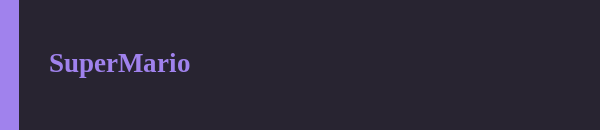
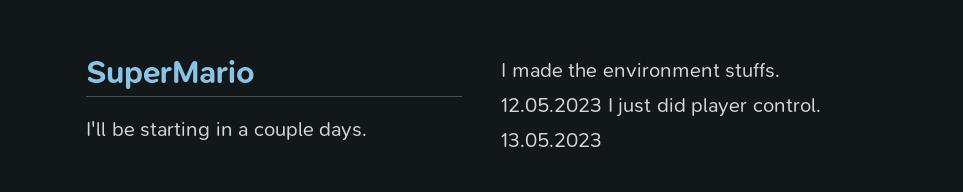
+ I'll be starting in a couple days.
+ I made the environment stuffs. 12.05.2023 I just did player control. 13.05.2023

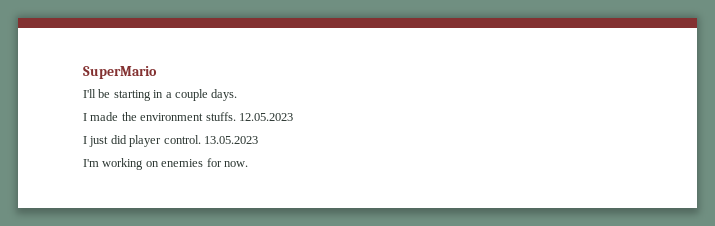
- 12.05.2023 I just did player control.
+ 12.05.2023
+ I just did player control.
+ I'm working on enemies for now.

